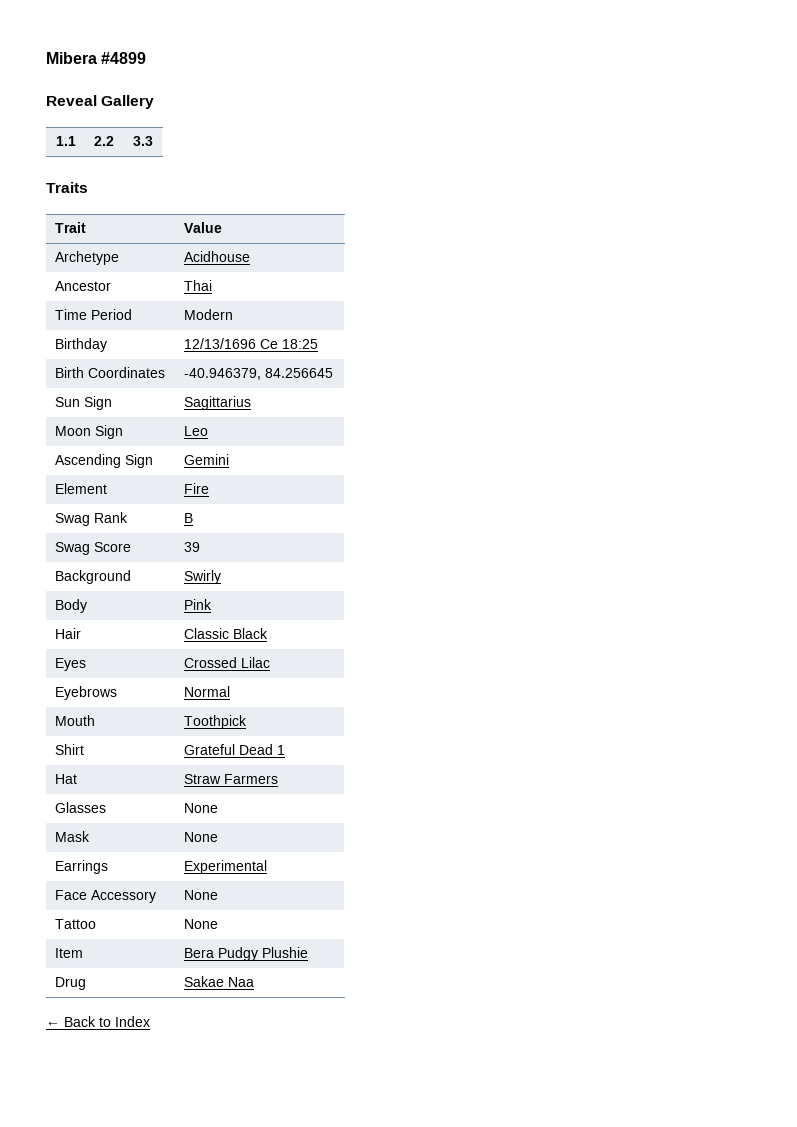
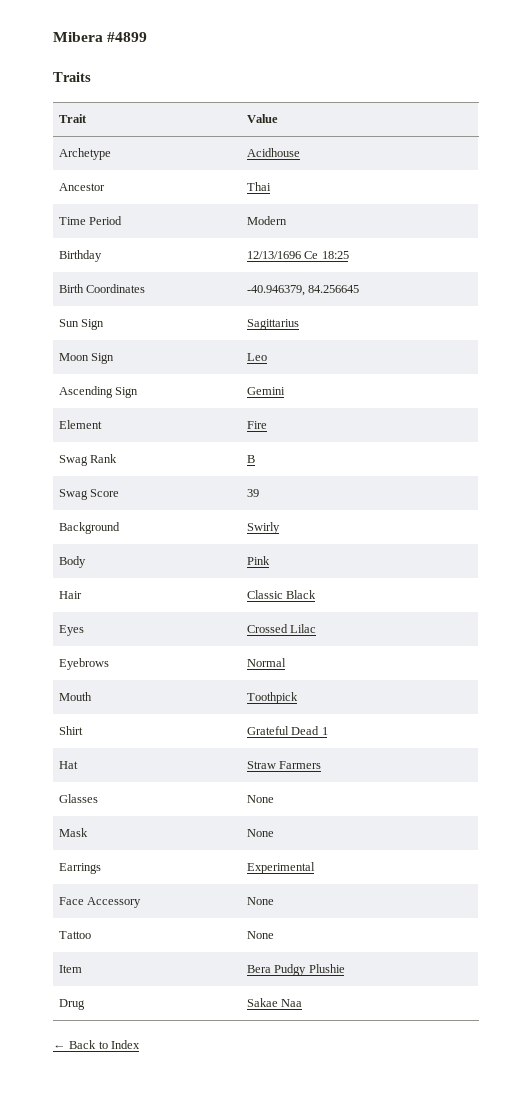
- Reveal Gallery
- 1.1 | 2.2 | 3.3

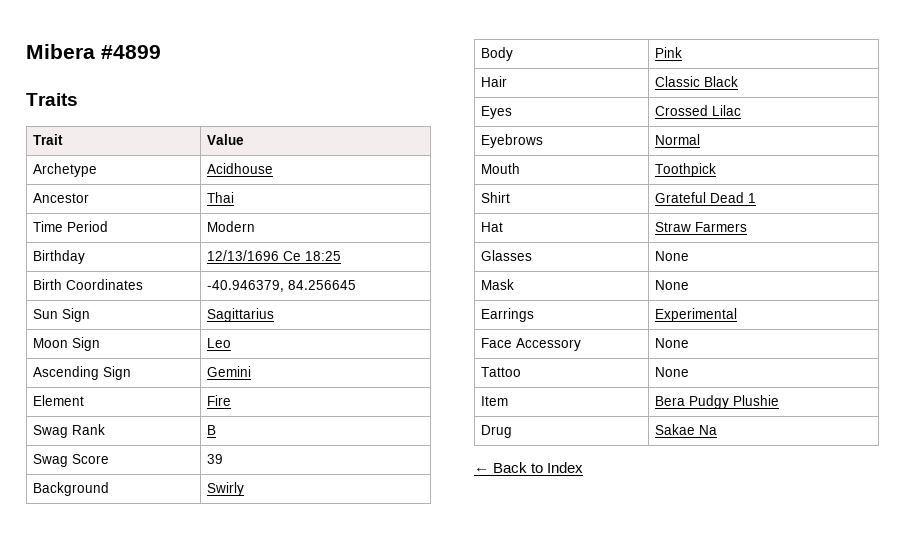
- Drug | Sakae Naa
+ Drug | Sakae Na

